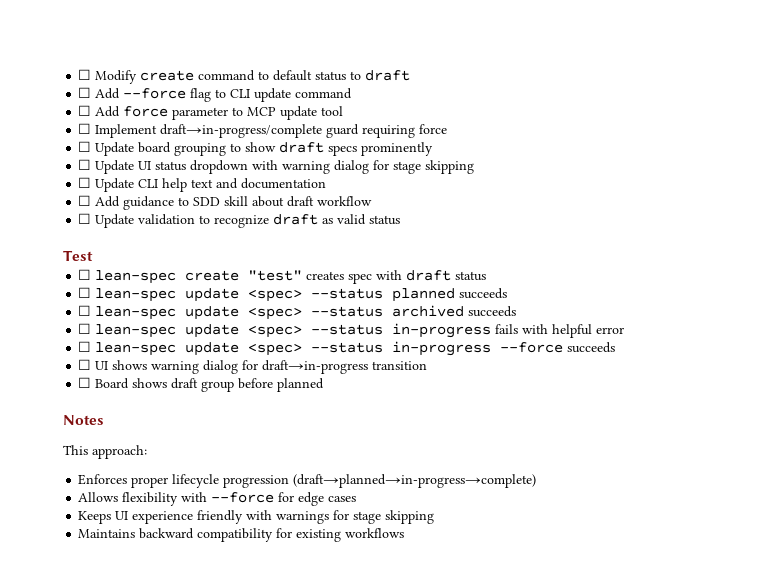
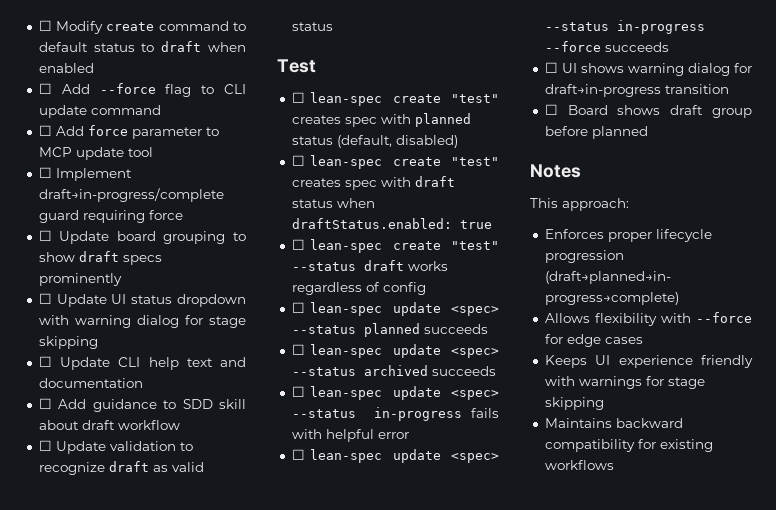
- ☐ Modify create command to default status to draft
+ ☐ Modify create command to default status to draft when enabled
+ ☐ lean-spec create "test" creates spec with planned status (default, disabled)
- ☐ lean-spec create "test" creates spec with draft status
+ ☐ lean-spec create "test" creates spec with draft status when draftStatus.enabled: true
+ ☐ lean-spec create "test" --status draft works regardless of config

